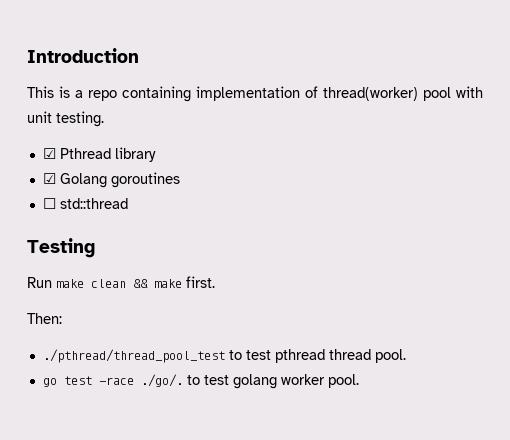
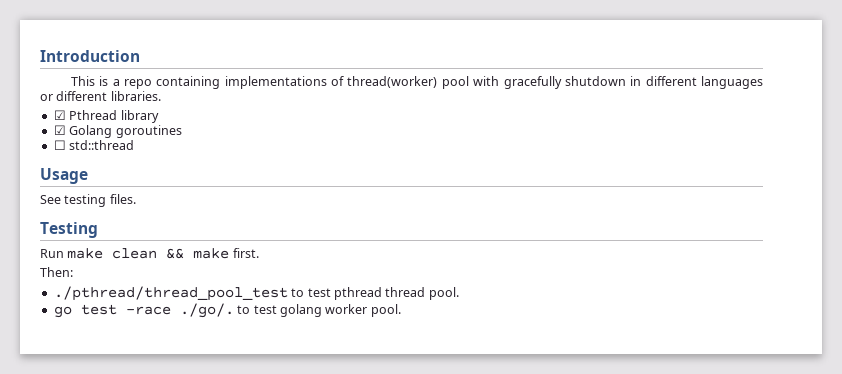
- This is a repo containing implementation of thread(worker) pool with unit testing.
+ This is a repo containing implementations of thread(worker) pool with gracefully shutdown in different languages or different libraries.
+ Usage
+ See testing files.

